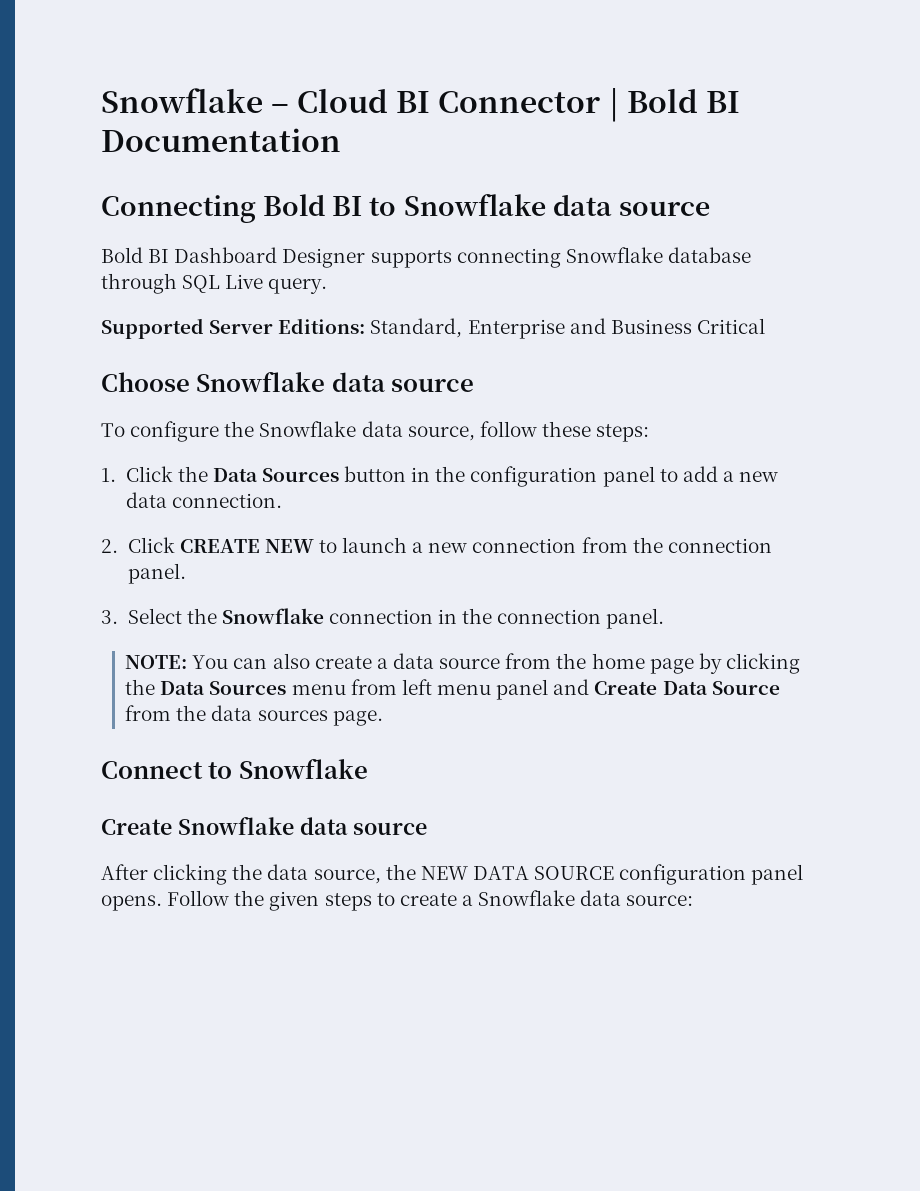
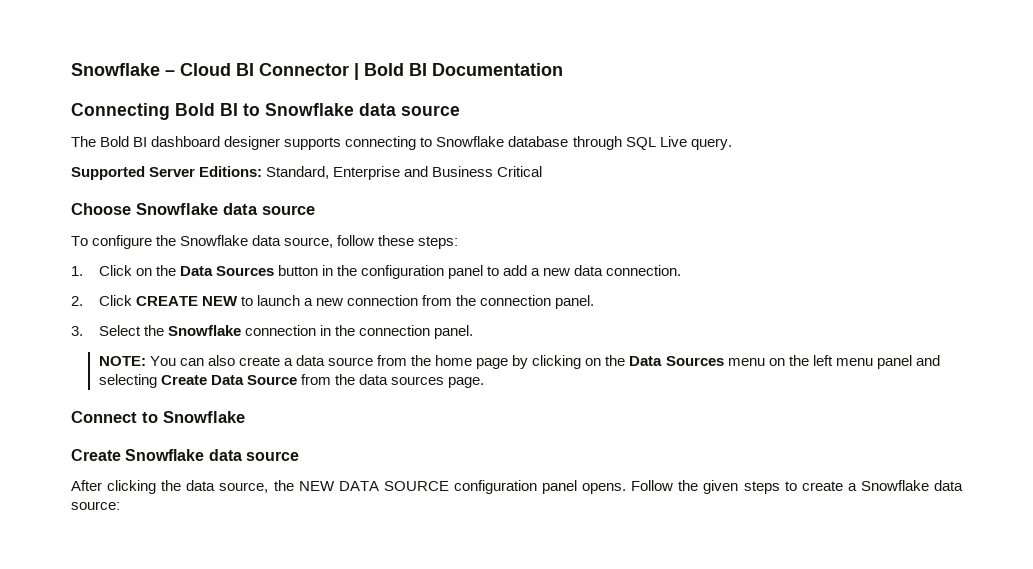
- Bold BI Dashboard Designer supports connecting Snowflake database through SQL Live query.
+ The Bold BI dashboard designer supports connecting to Snowflake database through SQL Live query.
- 1. Click the Data Sources button in the configuration panel to add a new data connection.
+ 1. Click on the Data Sources button in the configuration panel to add a new data connection.
- NOTE: You can also create a data source from the home page by clicking the Data Sources menu from left menu panel and Create Data Source from the data sources page.
+ NOTE: You can also create a data source from the home page by clicking on the Data Sources menu on the left menu panel and selecting Create Data Source from the data sources page.

